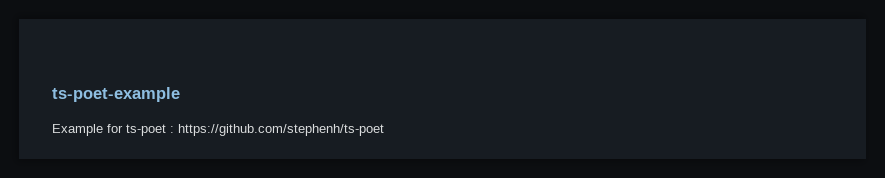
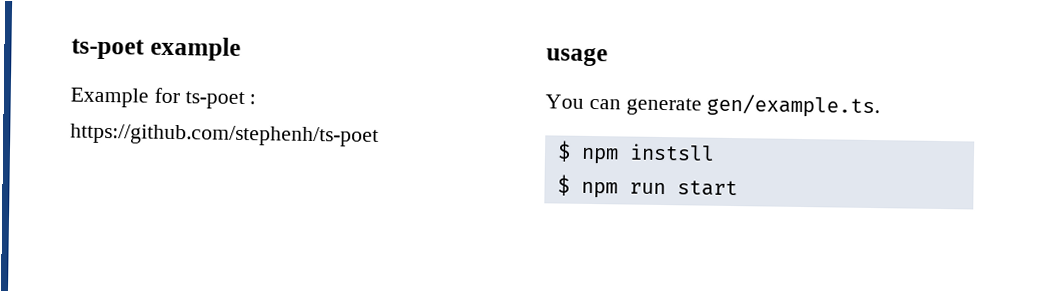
- ts-poet-example
+ ts-poet example
+ usage
+ You can generate gen/example.ts.
+ $ npm instsll
+ $ npm run start

